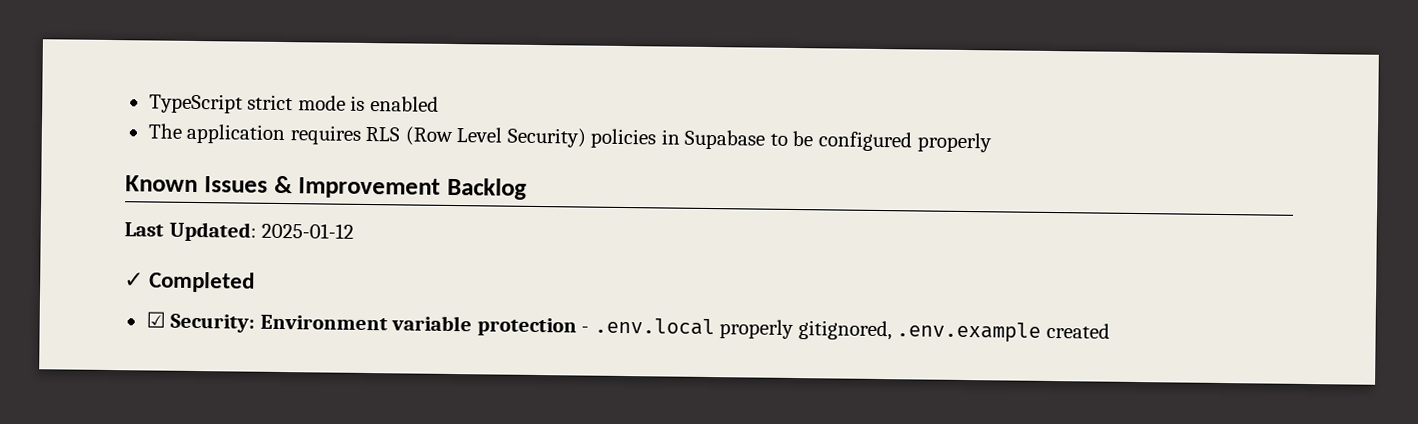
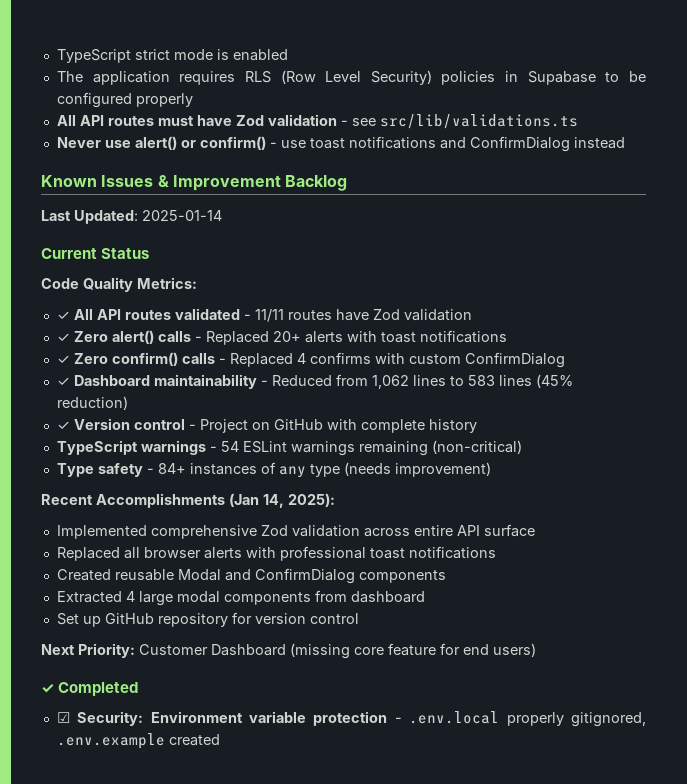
+ All API routes must have Zod validation - see src/lib/validations.ts
+ Never use alert() or confirm() - use toast notifications and ConfirmDialog instead
- Last Updated: 2025-01-12
+ Last Updated: 2025-01-14
+ Current Status
+ Code Quality Metrics:
+ ✓ All API routes validated - 11/11 routes have Zod validation
+ ✓ Zero alert() calls - Replaced 20+ alerts with toast notifications
+ ✓ Zero confirm() calls - Replaced 4 confirms with custom ConfirmDialog
+ ✓ Dashboard maintainability - Reduced from 1,062 lines to 583 lines (45% reduction)
+ ✓ Version control - Project on GitHub with complete history
+ TypeScript warnings - 54 ESLint warnings remaining (non-critical)
+ Type safety - 84+ instances of any type (needs improvement)
+ Recent Accomplishments (Jan 14, 2025):
+ Implemented comprehensive Zod validation across entire API surface
+ Replaced all browser alerts with professional toast notifications
+ Created reusable Modal and ConfirmDialog components
+ Extracted 4 large modal components from dashboard
+ Set up GitHub repository for version control
+ Next Priority: Customer Dashboard (missing core feature for end users)

